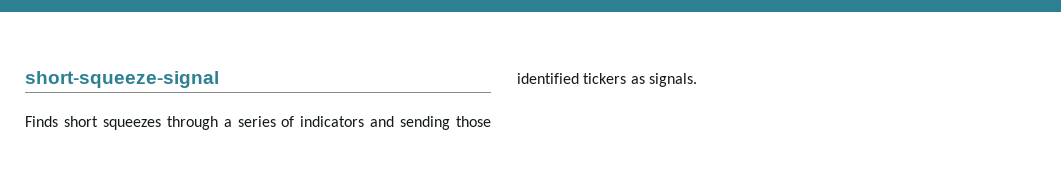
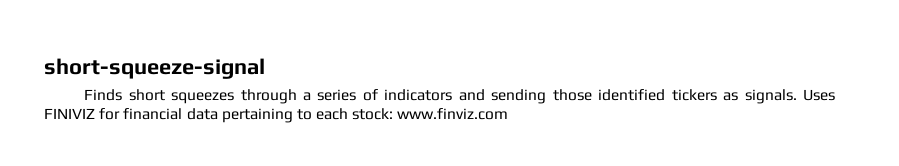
+ Uses FINIVIZ for financial data pertaining to each stock: www.finviz.com

